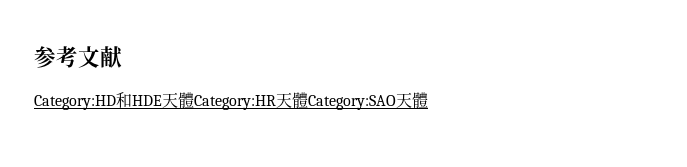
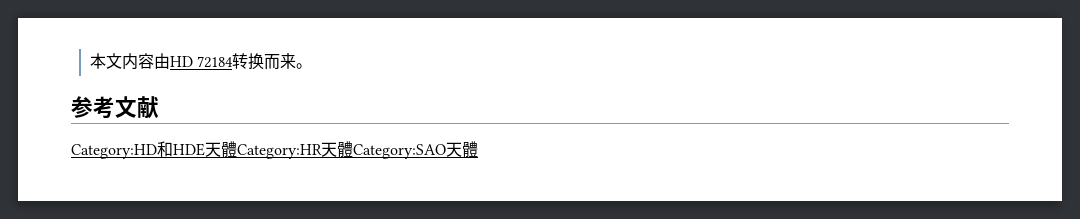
+ 本文内容由HD 72184转换而来。

